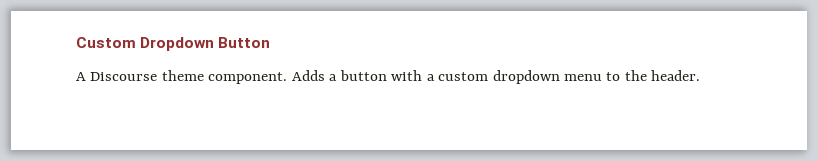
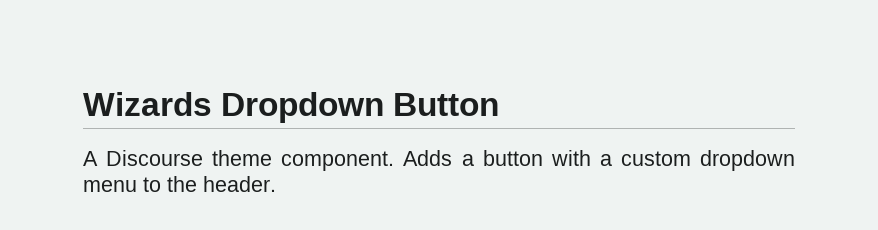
- Custom Dropdown Button
+ Wizards Dropdown Button

